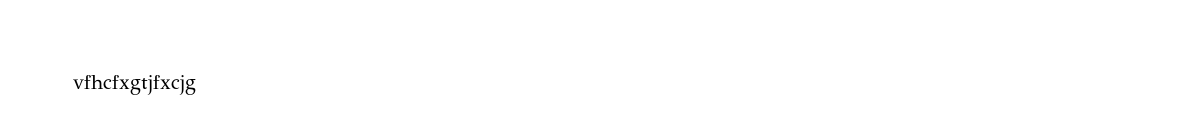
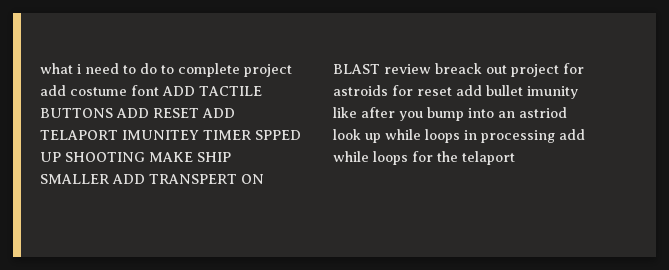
- vfhcfxgtjfxcjg
+ what i need to do to complete project add costume font ADD TACTILE BUTTONS ADD RESET ADD TELAPORT IMUNITEY TIMER SPPED UP SHOOTING MAKE SHIP SMALLER ADD TRANSPERT ON BLAST review breack out project for astroids for reset add bullet imunity like after you bump into an astriod look up while loops in processing add while loops for the telaport

